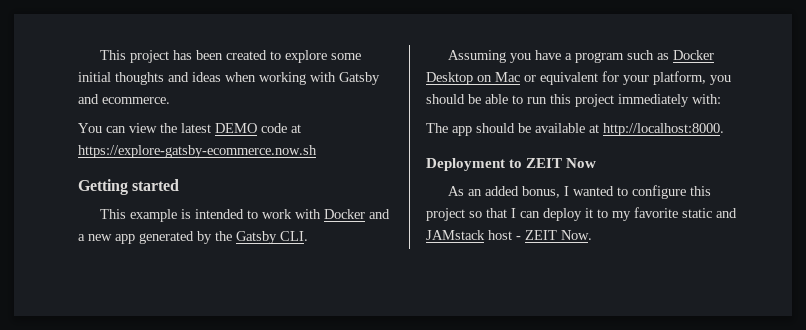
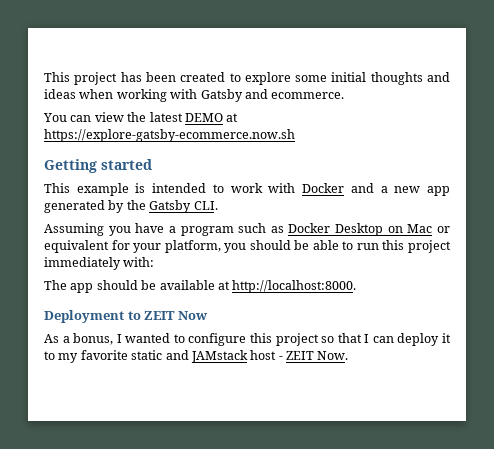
- You can view the latest DEMO code at https://explore-gatsby-ecommerce.now.sh
+ You can view the latest DEMO at https://explore-gatsby-ecommerce.now.sh
- As an added bonus, I wanted to configure this project so that I can deploy it to my favorite static and JAMstack host - ZEIT Now.
+ As a bonus, I wanted to configure this project so that I can deploy it to my favorite static and JAMstack host - ZEIT Now.

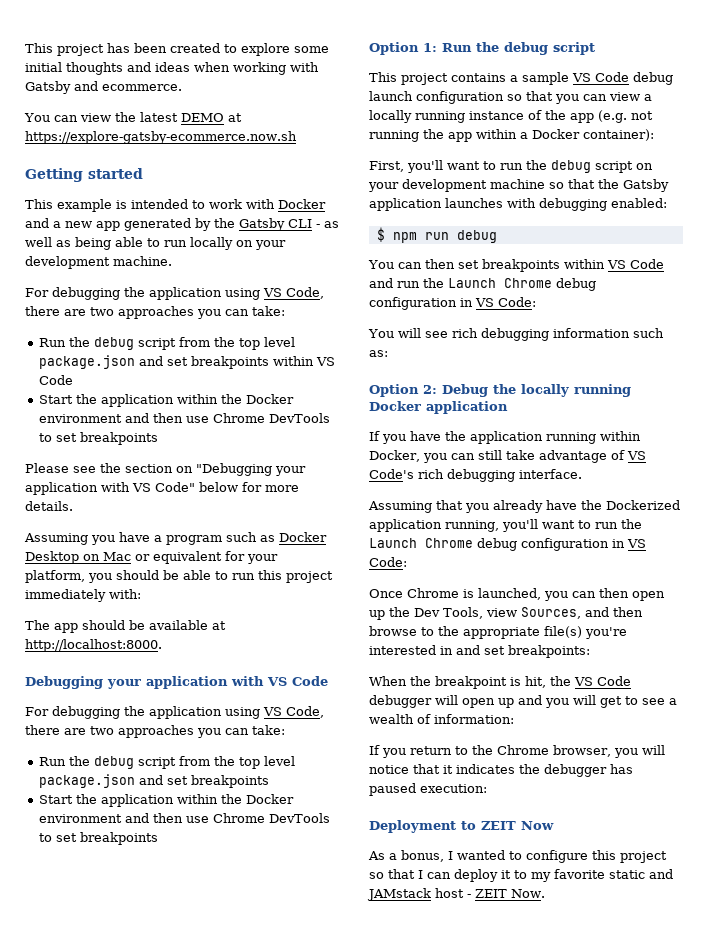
- This example is intended to work with Docker and a new app generated by the Gatsby CLI.
+ This example is intended to work with Docker and a new app generated by the Gatsby CLI - as well as being able to run locally on your development machine.
+ For debugging the application using VS Code, there are two approaches you can take:
+ Run the debug script from the top level package.json and set breakpoints within VS Code
+ Start the application within the Docker environment and then use Chrome DevTools to set breakpoints
+ Please see the section on "Debugging your application with VS Code" below for more details.
+ Debugging your application with VS Code
+ For debugging the application using VS Code, there are two approaches you can take:
+ Run the debug script from the top level package.json and set breakpoints
+ Start the application within the Docker environment and then use Chrome DevTools to set breakpoints
+ Option 1: Run the debug script
+ This project contains a sample VS Code debug launch configuration so that you can view a locally running instance of the app (e.g. not running the app within a Docker container):
+ First, you'll want to run the debug script on your development machine so that the Gatsby application launches with debugging enabled:
+ $ npm run debug
+ You can then set breakpoints within VS Code and run the Launch Chrome debug configuration in VS Code:
+ You will see rich debugging information such as:
+ Option 2: Debug the locally running Docker application
+ If you have the application running within Docker, you can still take advantage of VS Code's rich debugging interface.
+ Assuming that you already have the Dockerized application running, you'll want to run the Launch Chrome debug configuration in VS Code:
+ Once Chrome is launched, you can then open up the Dev Tools, view Sources, and then browse to the appropriate file(s) you're interested in and set breakpoints:
+ When the breakpoint is hit, the VS Code debugger will open up and you will get to see a wealth of information:
+ If you return to the Chrome browser, you will notice that it indicates the debugger has paused execution:

